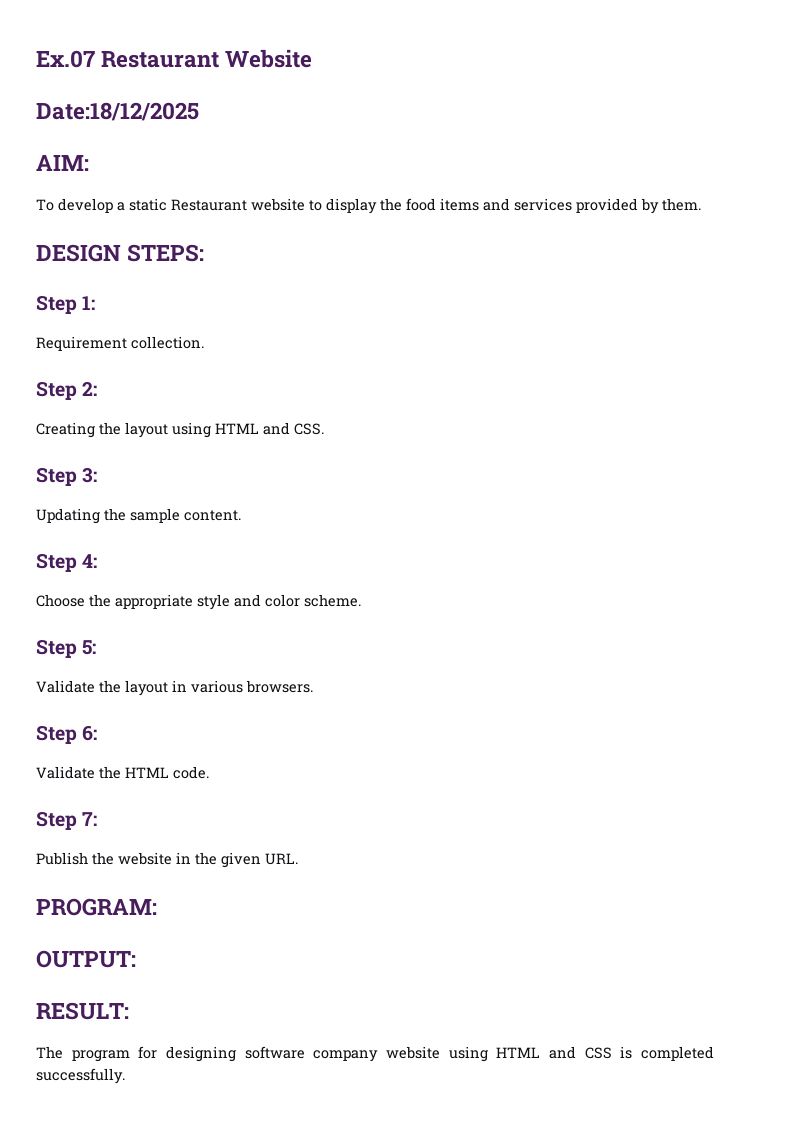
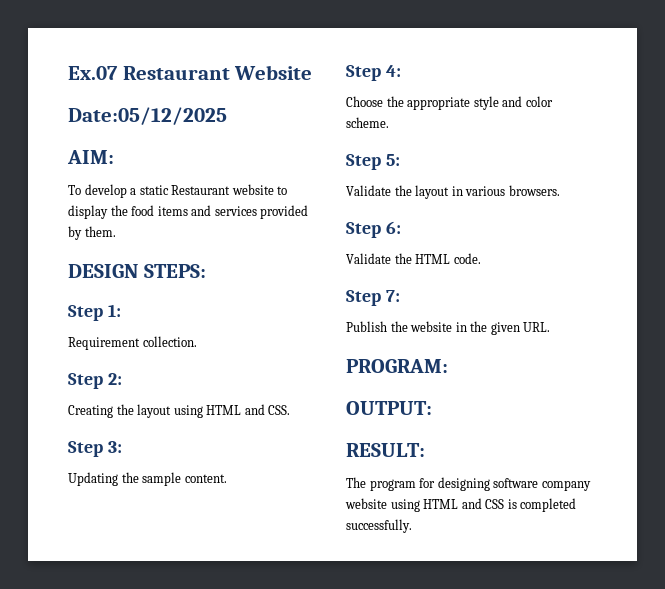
- Date:18/12/2025
+ Date:05/12/2025

